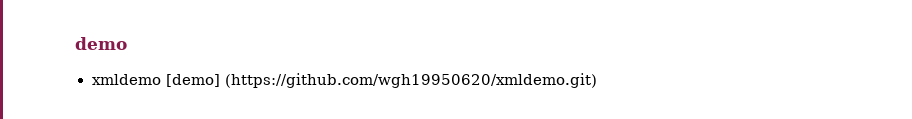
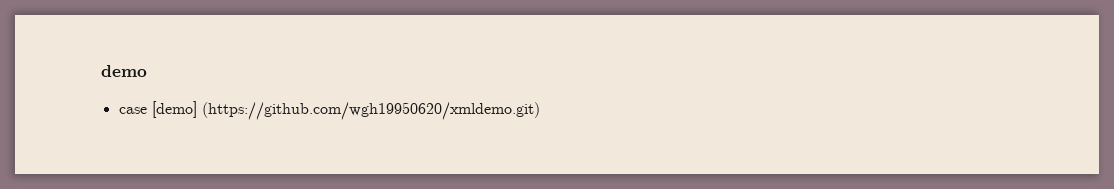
- xmldemo [demo] (https://github.com/wgh19950620/xmldemo.git)
+ case [demo] (https://github.com/wgh19950620/xmldemo.git)

